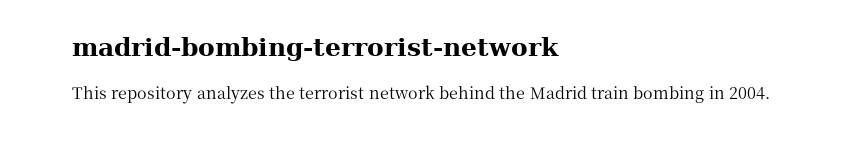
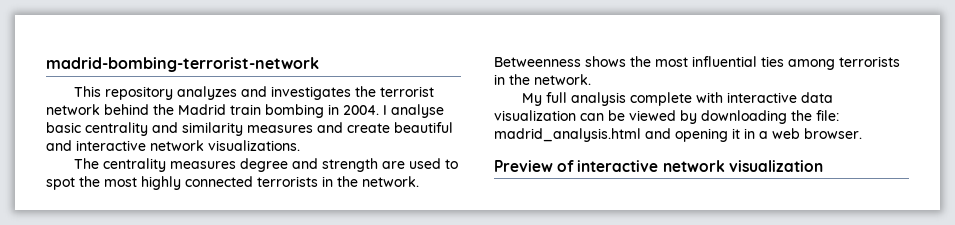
- This repository analyzes the terrorist network behind the Madrid train bombing in 2004.
+ This repository analyzes and investigates the terrorist network behind the Madrid train bombing in 2004.
+ I analyse basic centrality and similarity measures and create beautiful and interactive network visualizations.
+ The centrality measures degree and strength are used to spot the most highly connected terrorists in the network. Betweenness shows the most influential ties among terrorists in the network.
+ My full analysis complete with interactive data visualization can be viewed by downloading the file: madrid_analysis.html and opening it in a web browser.
+ Preview of interactive network visualization

